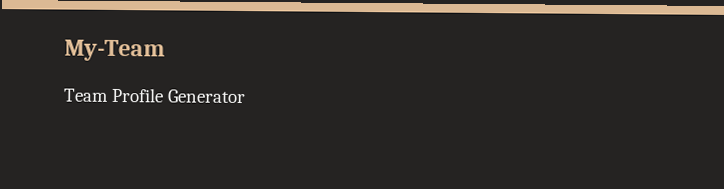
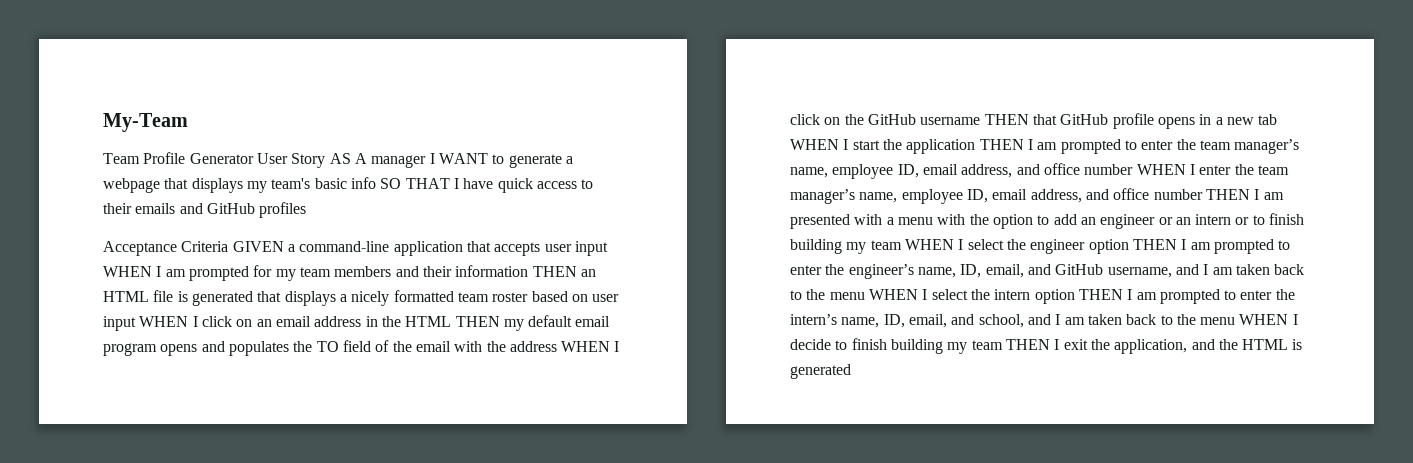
- Team Profile Generator
+ Team Profile Generator User Story AS A manager I WANT to generate a webpage that displays my team's basic info SO THAT I have quick access to their emails and GitHub profiles
+ Acceptance Criteria GIVEN a command-line application that accepts user input WHEN I am prompted for my team members and their information THEN an HTML file is generated that displays a nicely formatted team roster based on user input WHEN I click on an email address in the HTML THEN my default email program opens and populates the TO field of the email with the address WHEN I click on the GitHub username THEN that GitHub profile opens in a new tab WHEN I start the application THEN I am prompted to enter the team manager’s name, employee ID, email address, and office number WHEN I enter the team manager’s name, employee ID, email address, and office number THEN I am presented with a menu with the option to add an engineer or an intern or to finish building my team WHEN I select the engineer option THEN I am prompted to enter the engineer’s name, ID, email, and GitHub username, and I am taken back to the menu WHEN I select the intern option THEN I am prompted to enter the intern’s name, ID, email, and school, and I am taken back to the menu WHEN I decide to finish building my team THEN I exit the application, and the HTML is generated

